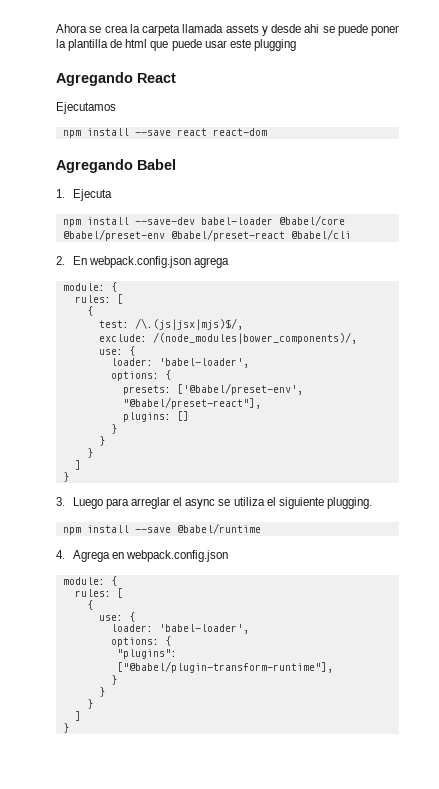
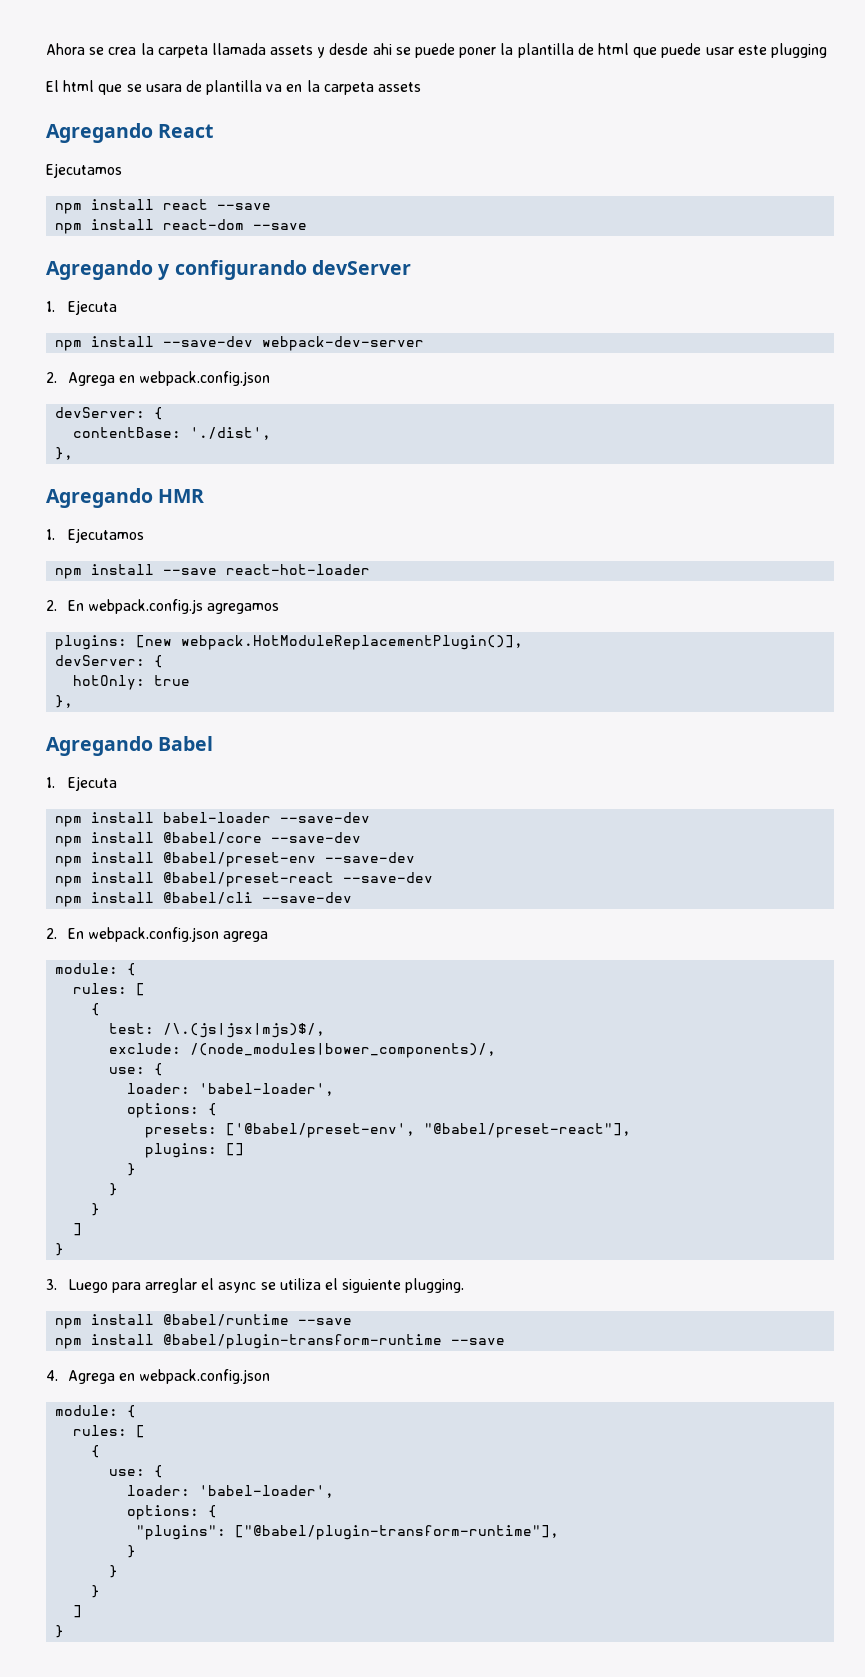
+ El html que se usara de plantilla va en la carpeta assets
- npm install --save react react-dom
+ npm install react --save
+ npm install react-dom --save
+ Agregando y configurando devServer
+ 1. Ejecuta
+ npm install --save-dev webpack-dev-server
+ 2. Agrega en webpack.config.json
+ devServer: {
+ contentBase: './dist',
+ },
+ Agregando HMR
+ 1. Ejecutamos
+ npm install --save react-hot-loader
+ 2. En webpack.config.js agregamos
+ plugins: [new webpack.HotModuleReplacementPlugin()],
+ devServer: {
+ hotOnly: true
+ },
- npm install --save-dev babel-loader @babel/core @babel/preset-env @babel/preset-react @babel/cli
+ npm install babel-loader --save-dev
+ npm install @babel/core --save-dev
+ npm install @babel/preset-env --save-dev
+ npm install @babel/preset-react --save-dev
+ npm install @babel/cli --save-dev
- npm install --save @babel/runtime
+ npm install @babel/runtime --save
+ npm install @babel/plugin-transform-runtime --save

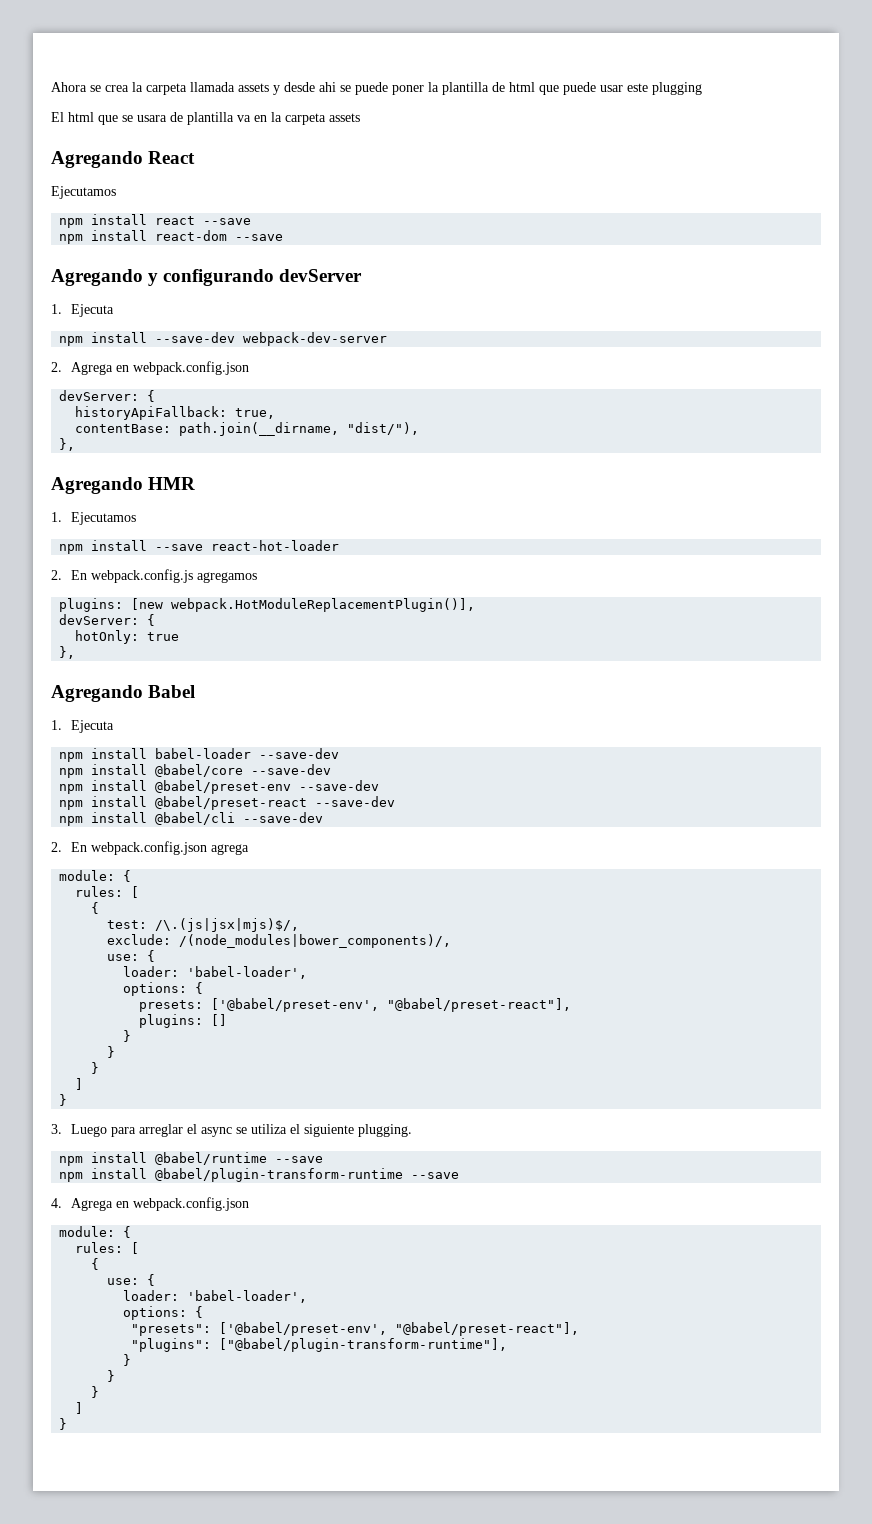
+ historyApiFallback: true,
- contentBase: './dist',
+ contentBase: path.join(__dirname, "dist/"),
+ "presets": ['@babel/preset-env', "@babel/preset-react"],

